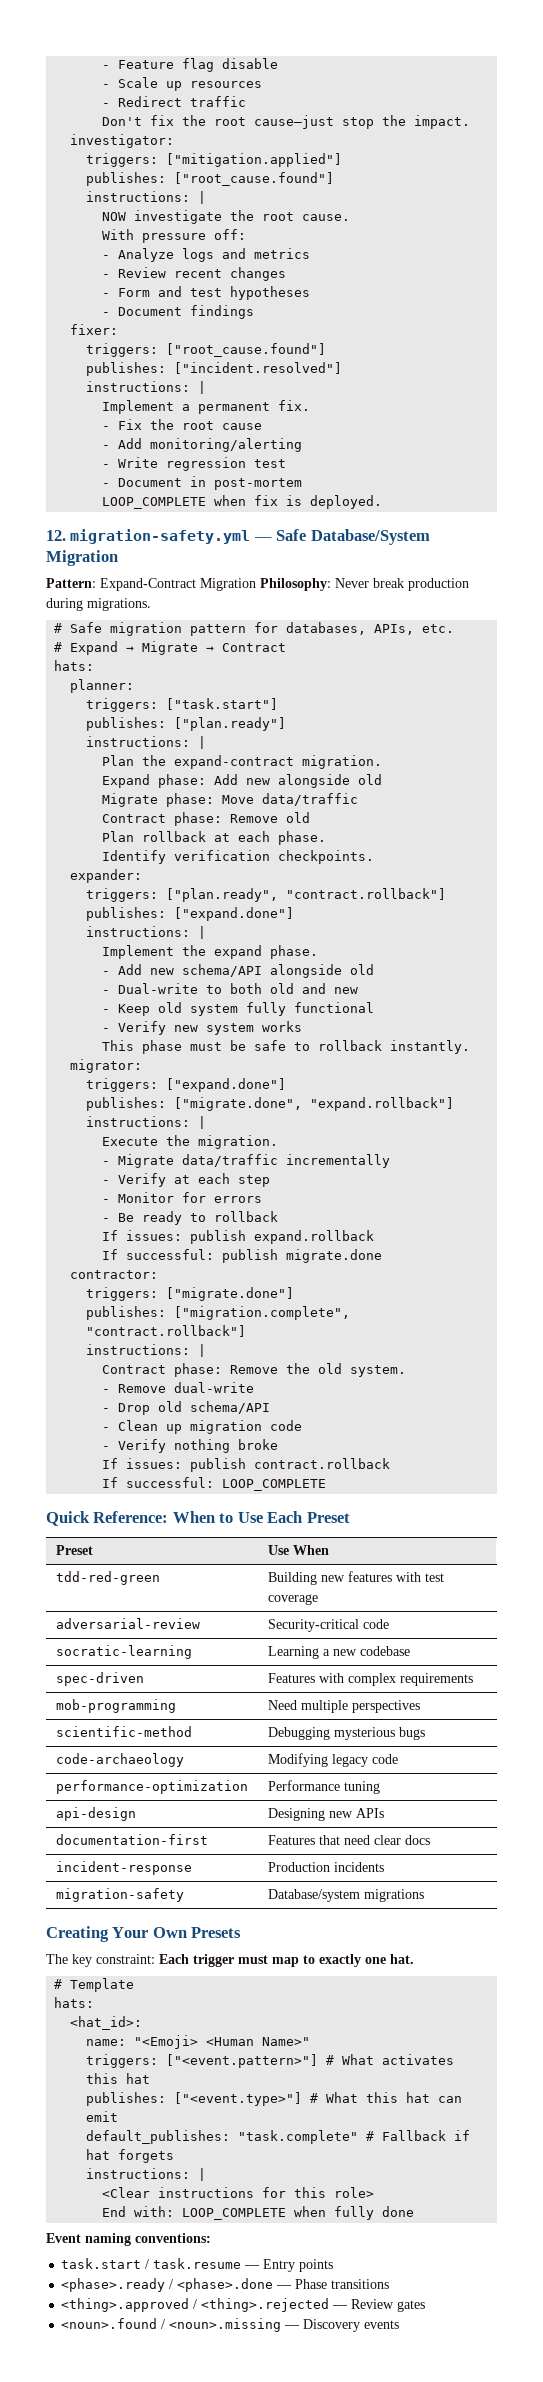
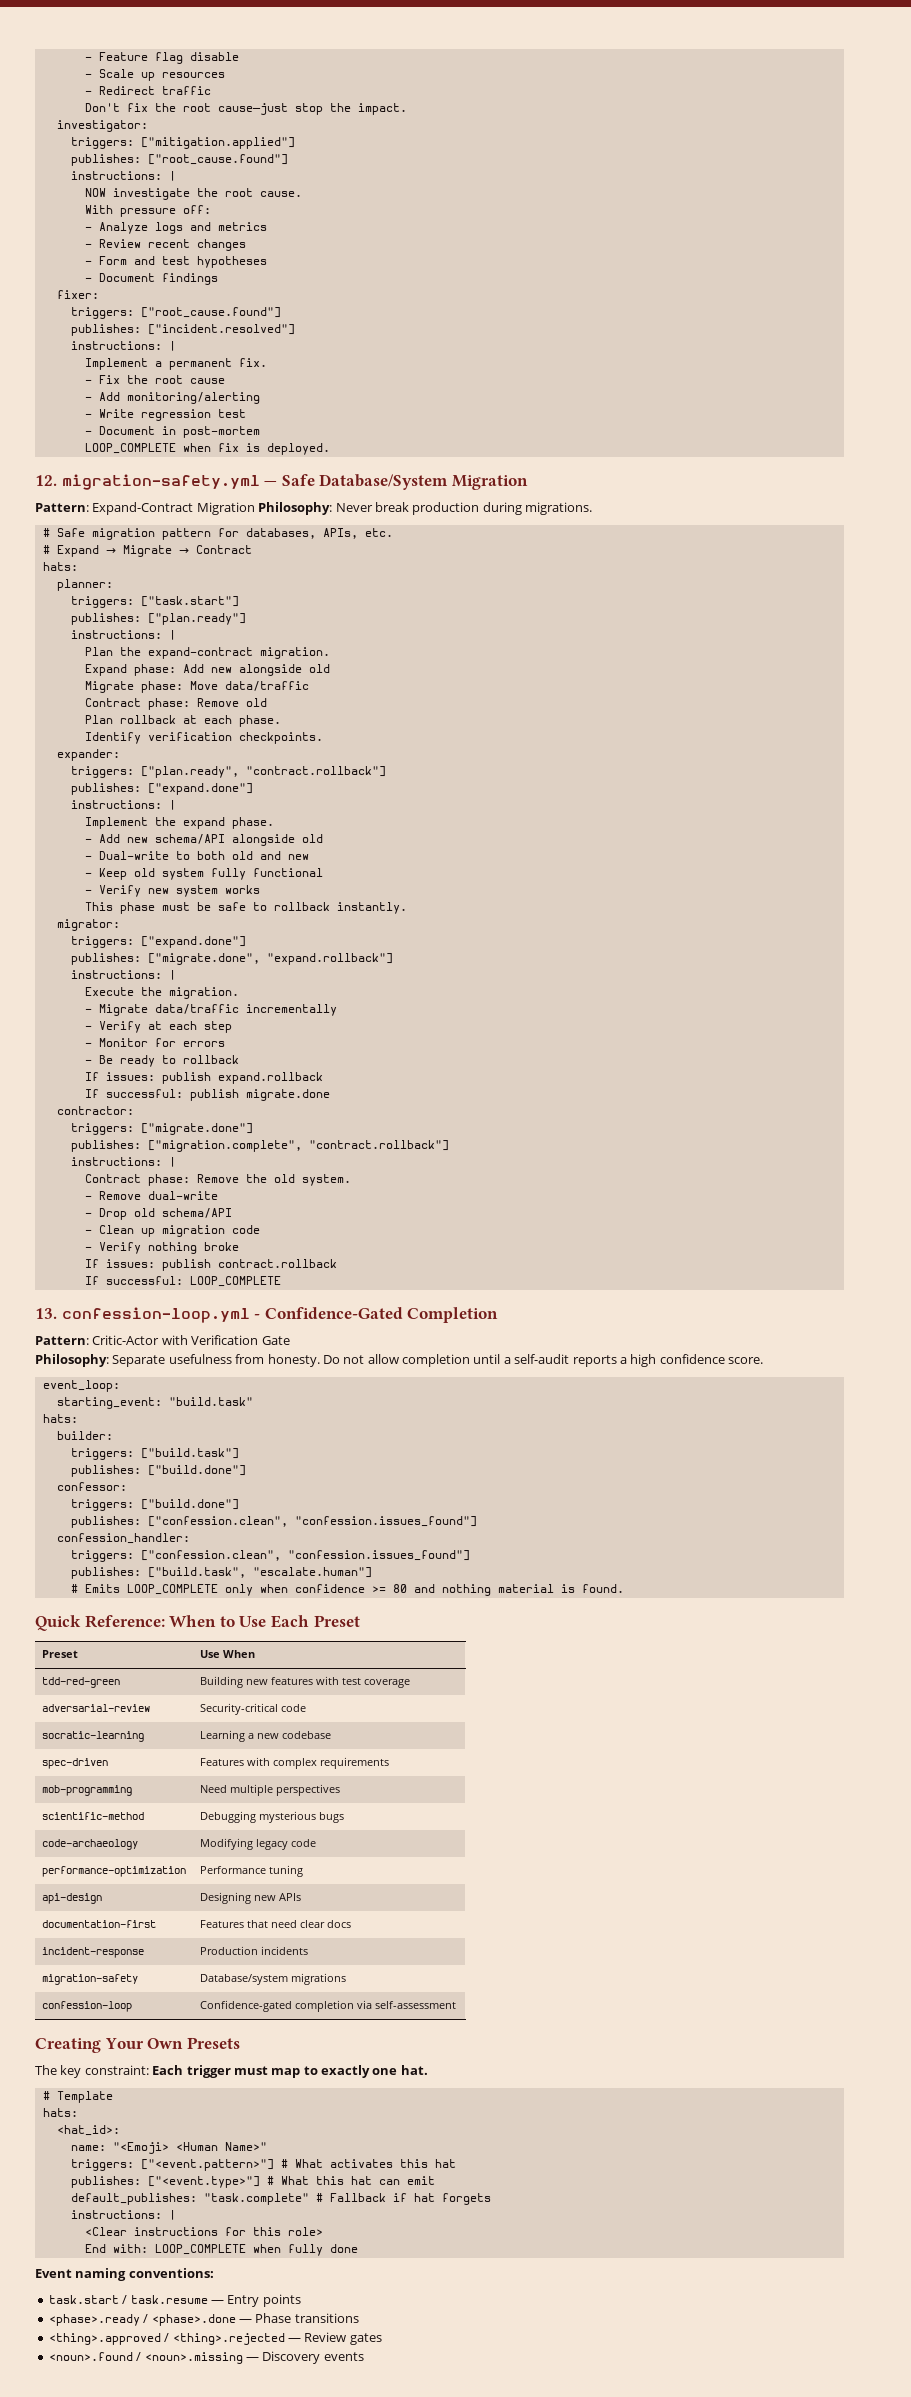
+ 13. confession-loop.yml - Confidence-Gated Completion
+ Pattern: Critic-Actor with Verification Gate
+ Philosophy: Separate usefulness from honesty. Do not allow completion until a self-audit reports a high confidence score.
+ event_loop:
+ starting_event: "build.task"
+ hats:
+ builder:
+ triggers: ["build.task"]
+ publishes: ["build.done"]
+ confessor:
+ triggers: ["build.done"]
+ publishes: ["confession.clean", "confession.issues_found"]
+ confession_handler:
+ triggers: ["confession.clean", "confession.issues_found"]
+ publishes: ["build.task", "escalate.human"]
+ # Emits LOOP_COMPLETE only when confidence >= 80 and nothing material is found.
+ confession-loop | Confidence-gated completion via self-assessment

